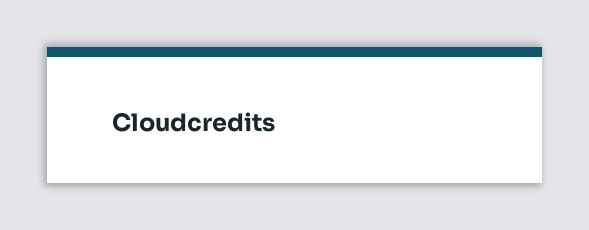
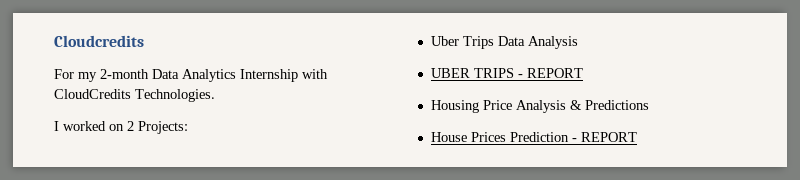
+ For my 2-month Data Analytics Internship with CloudCredits Technologies.
+ I worked on 2 Projects:
+ Uber Trips Data Analysis
+ UBER TRIPS - REPORT
+ Housing Price Analysis & Predictions
+ House Prices Prediction - REPORT

